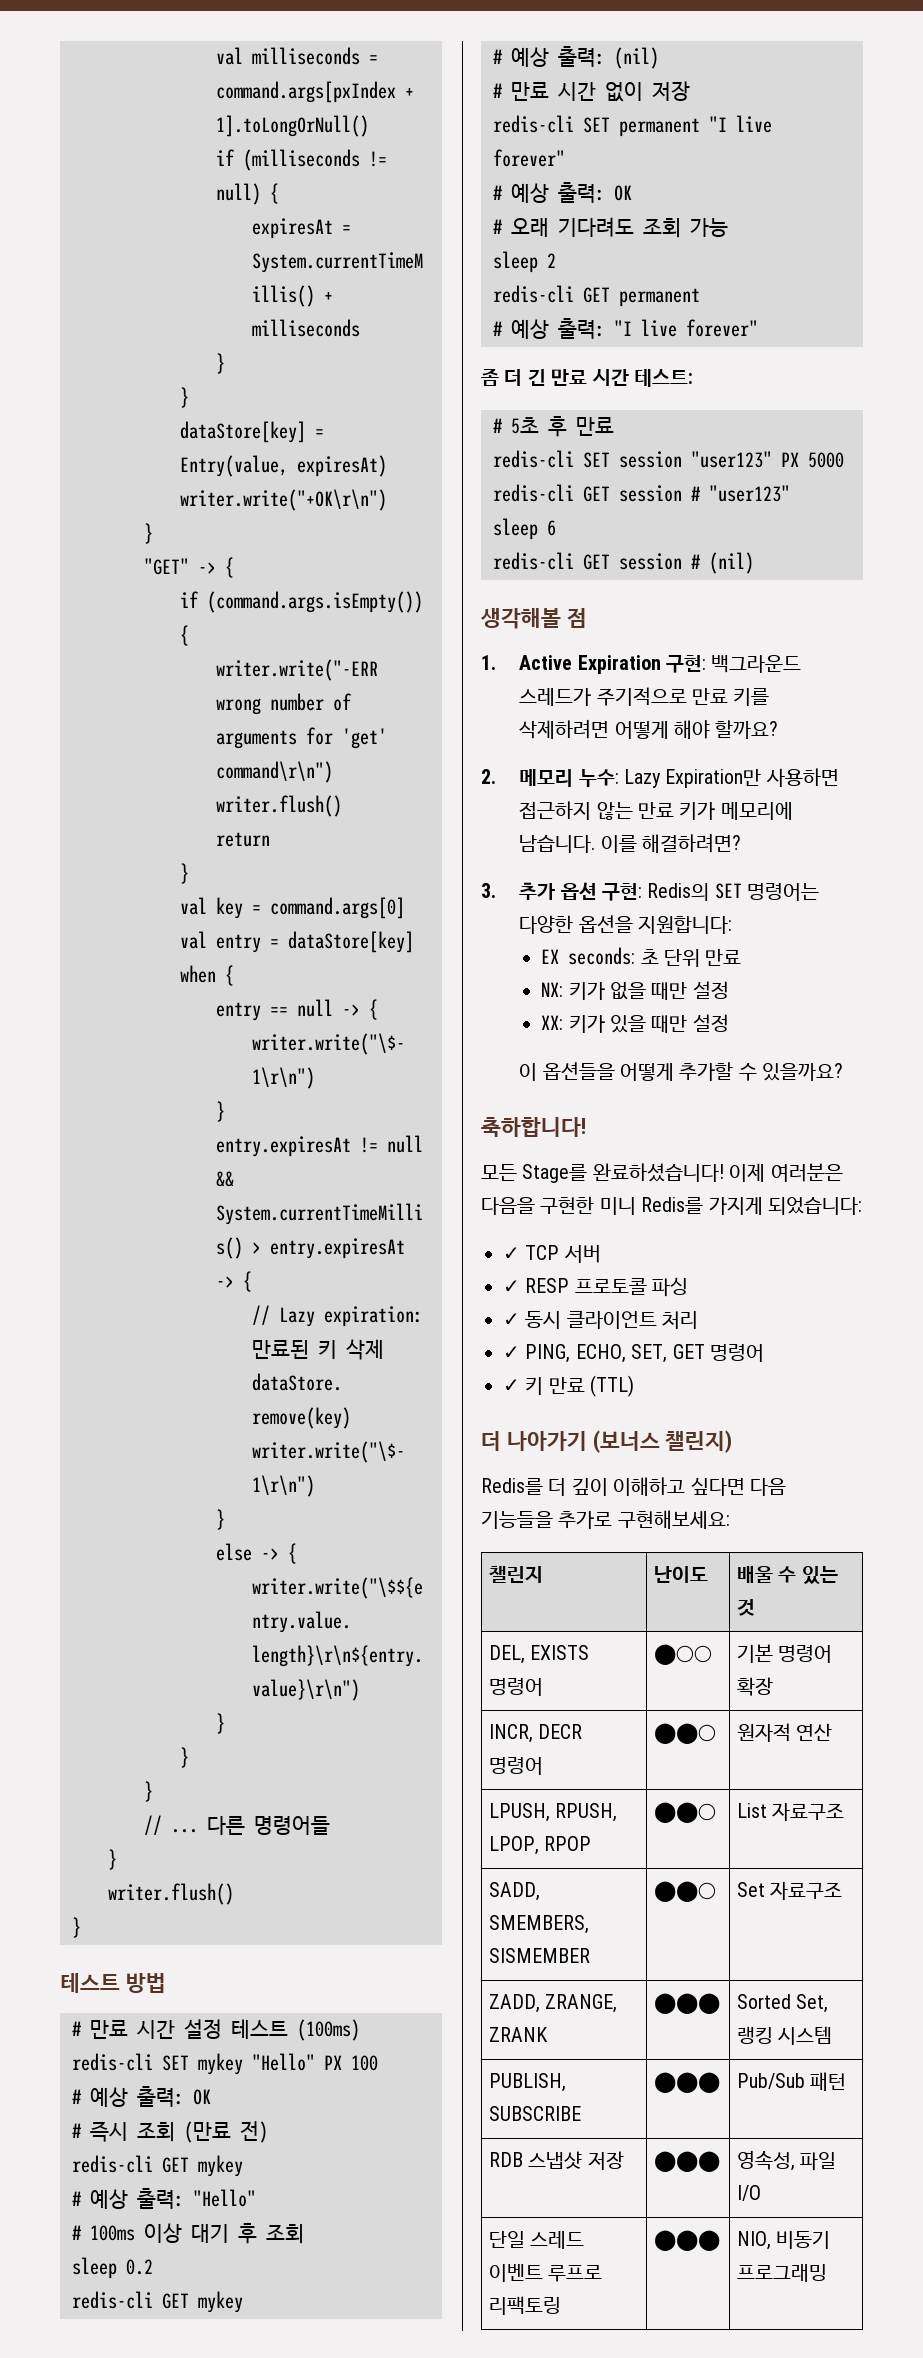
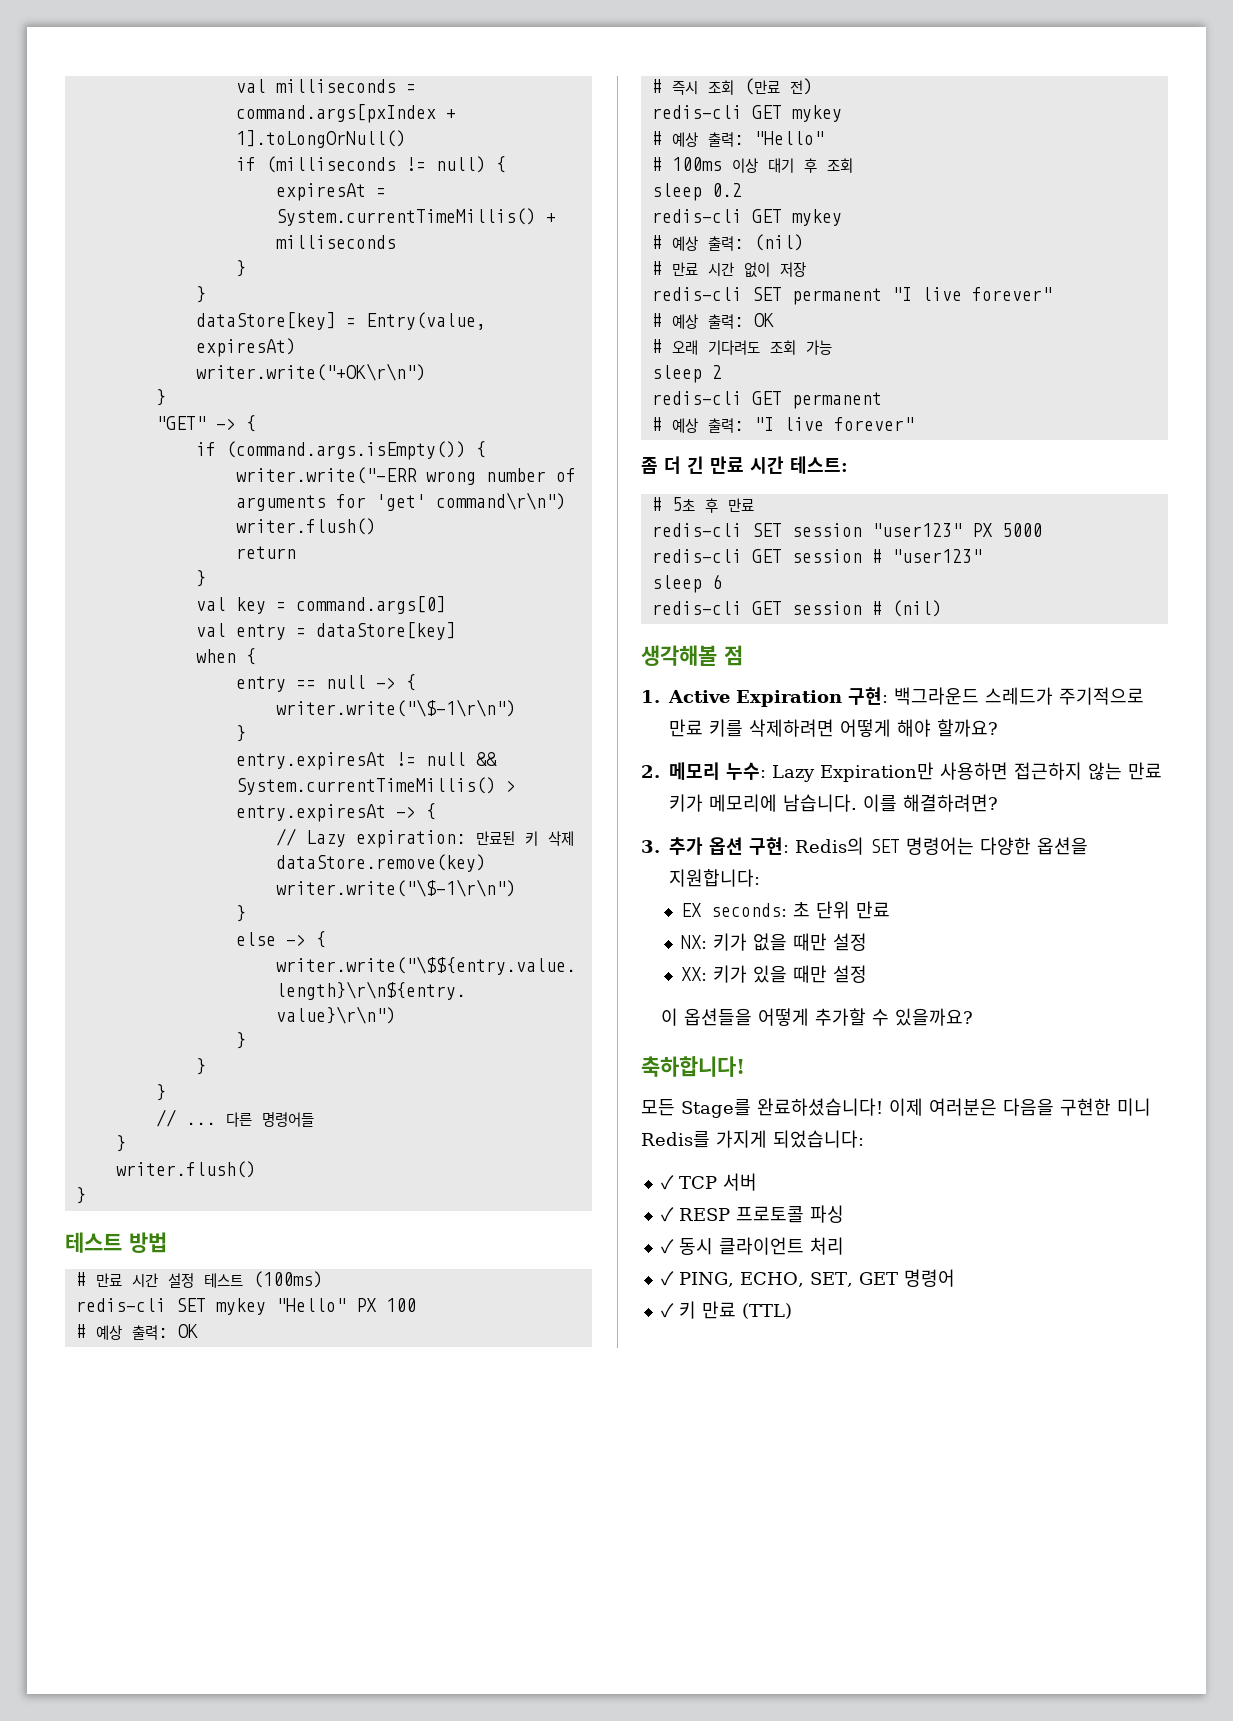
- 더 나아가기 (보너스 챌린지)
- Redis를 더 깊이 이해하고 싶다면 다음 기능들을 추가로 구현해보세요:
- 챌린지 | 난이도 | 배울 수 있는 것
- DEL, EXISTS 명령어 | ⬤○○ | 기본 명령어 확장
- INCR, DECR 명령어 | ⬤⬤○ | 원자적 연산
- LPUSH, RPUSH, LPOP, RPOP | ⬤⬤○ | List 자료구조
- SADD, SMEMBERS, SISMEMBER | ⬤⬤○ | Set 자료구조
- ZADD, ZRANGE, ZRANK | ⬤⬤⬤ | Sorted Set, 랭킹 시스템
- PUBLISH, SUBSCRIBE | ⬤⬤⬤ | Pub/Sub 패턴
- RDB 스냅샷 저장 | ⬤⬤⬤ | 영속성, 파일 I/O
- 단일 스레드 이벤트 루프로 리팩토링 | ⬤⬤⬤ | NIO, 비동기 프로그래밍

